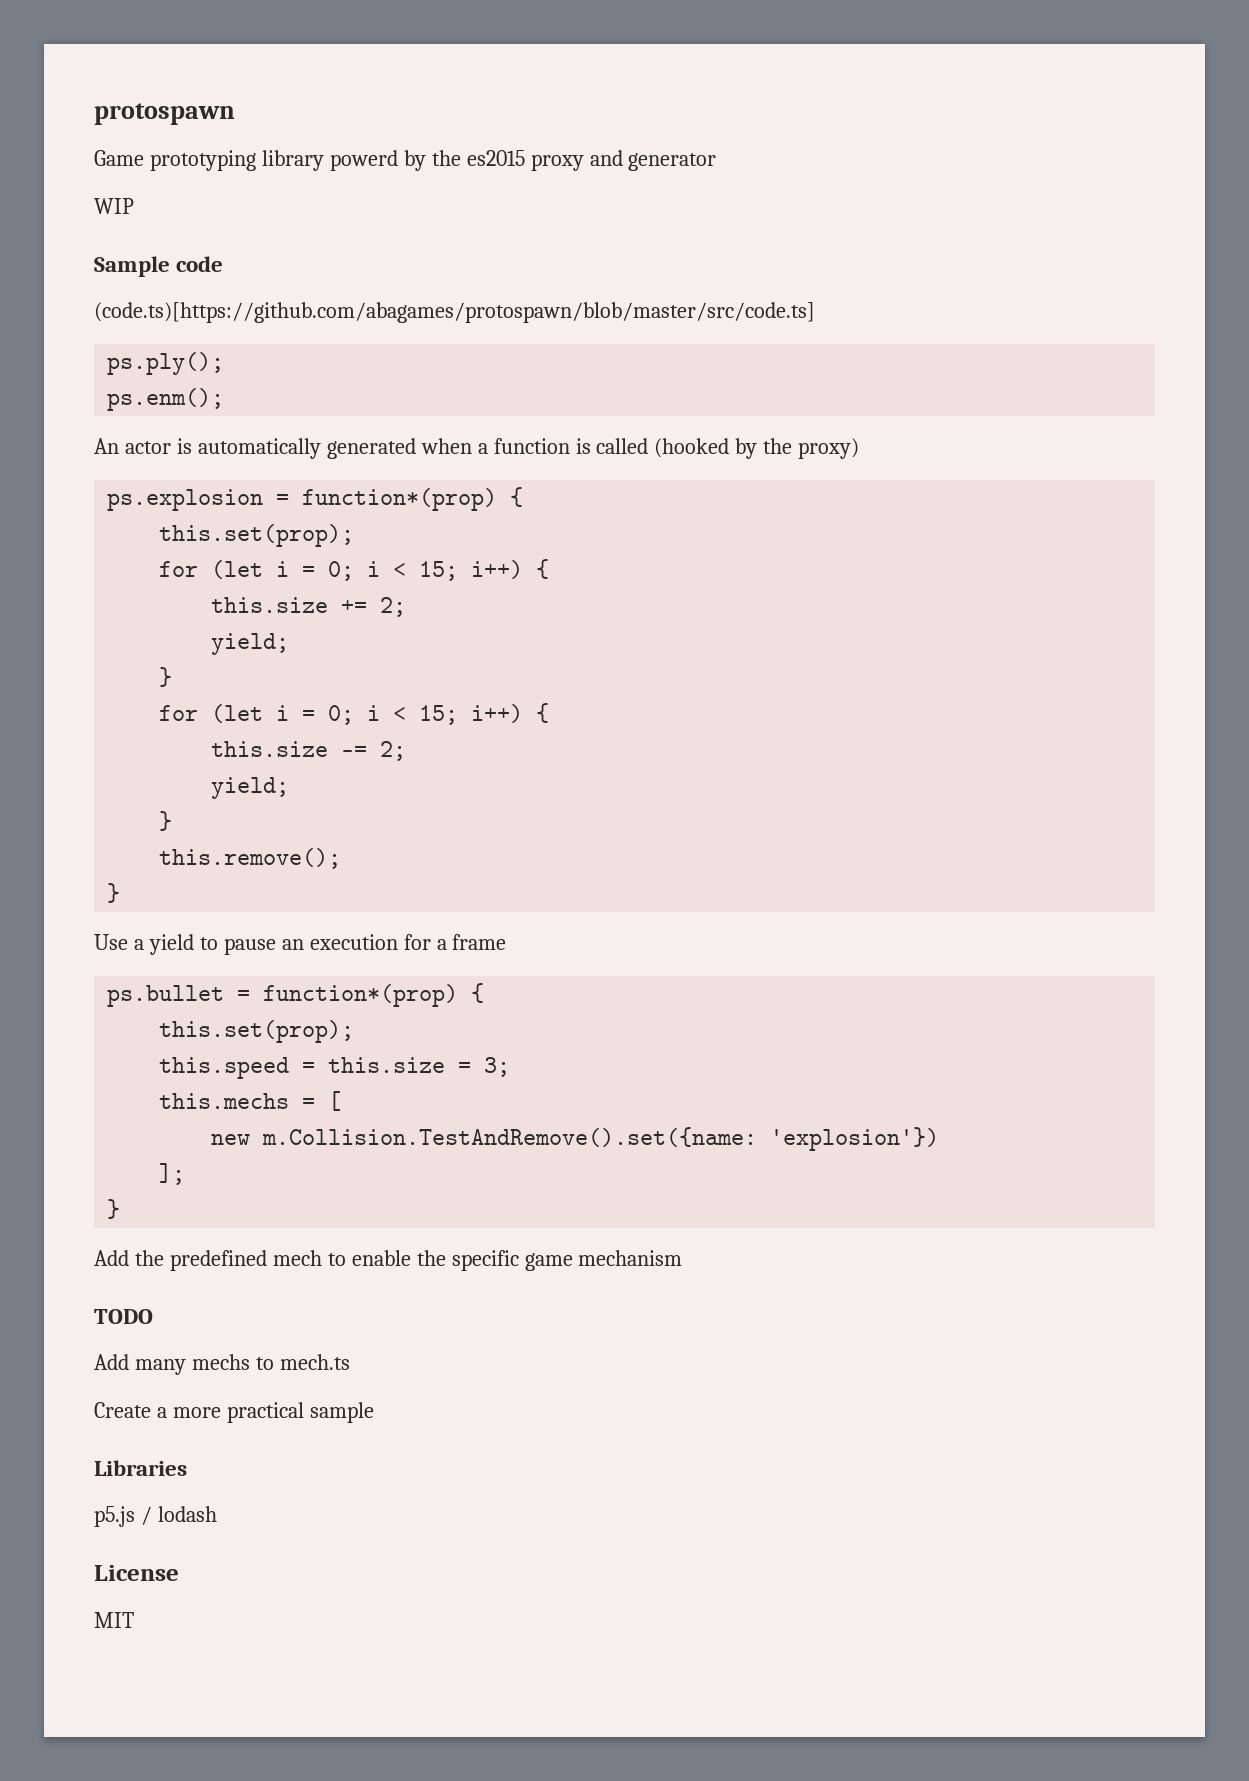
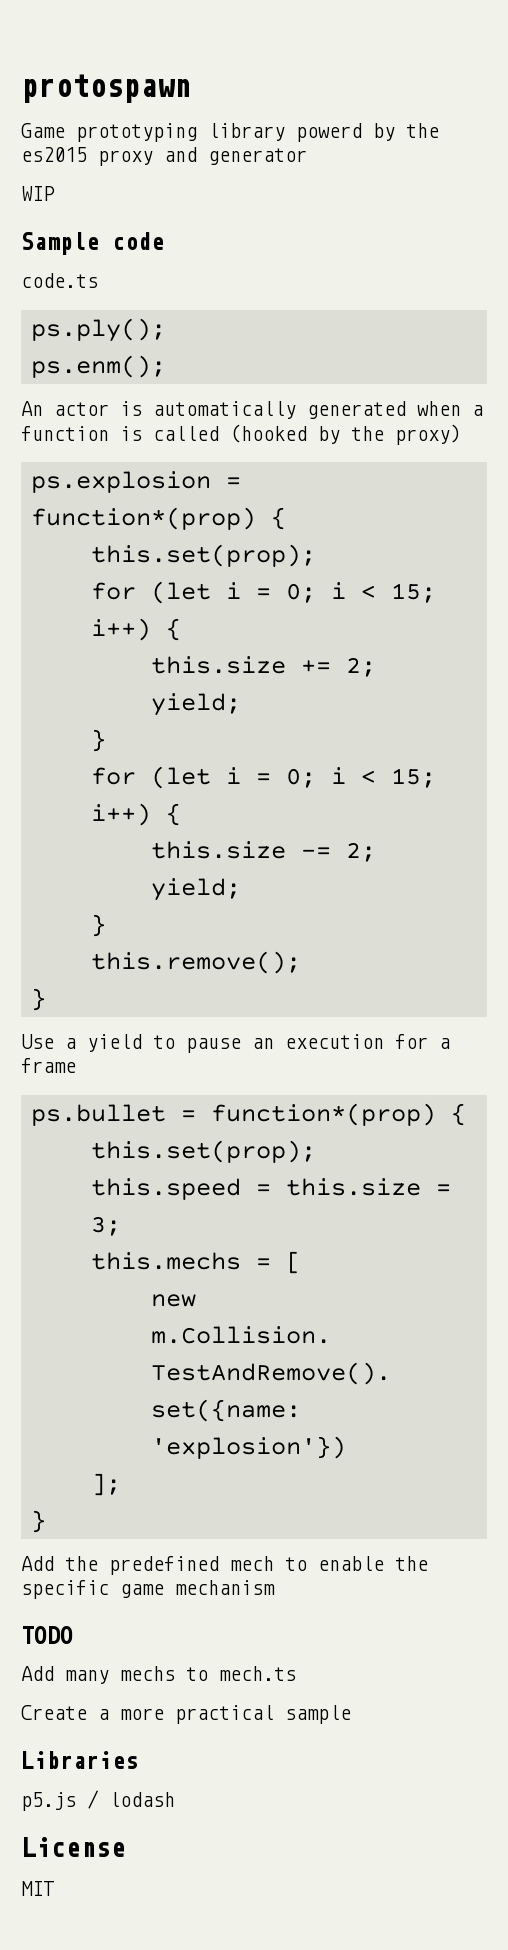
- (code.ts)[https://github.com/abagames/protospawn/blob/master/src/code.ts]
+ code.ts

